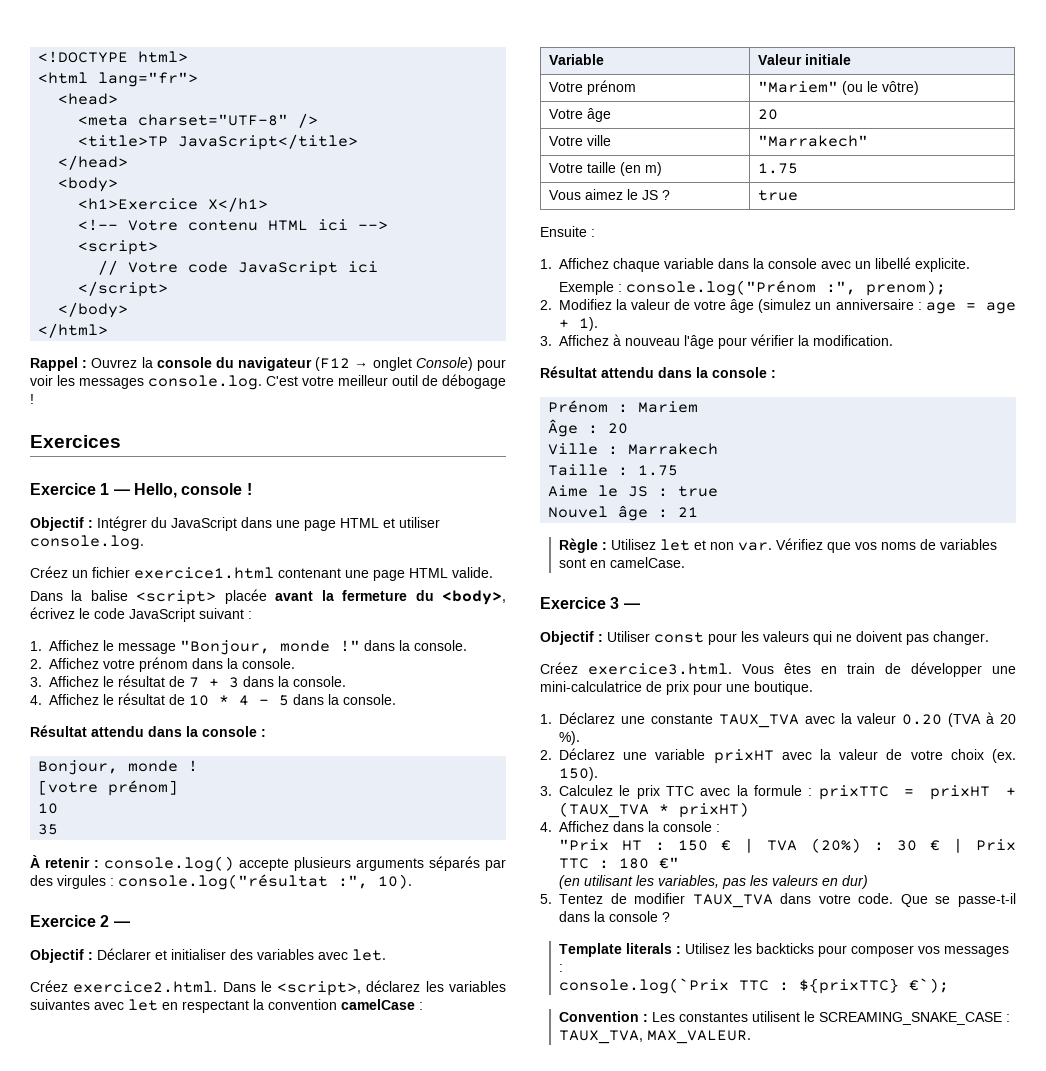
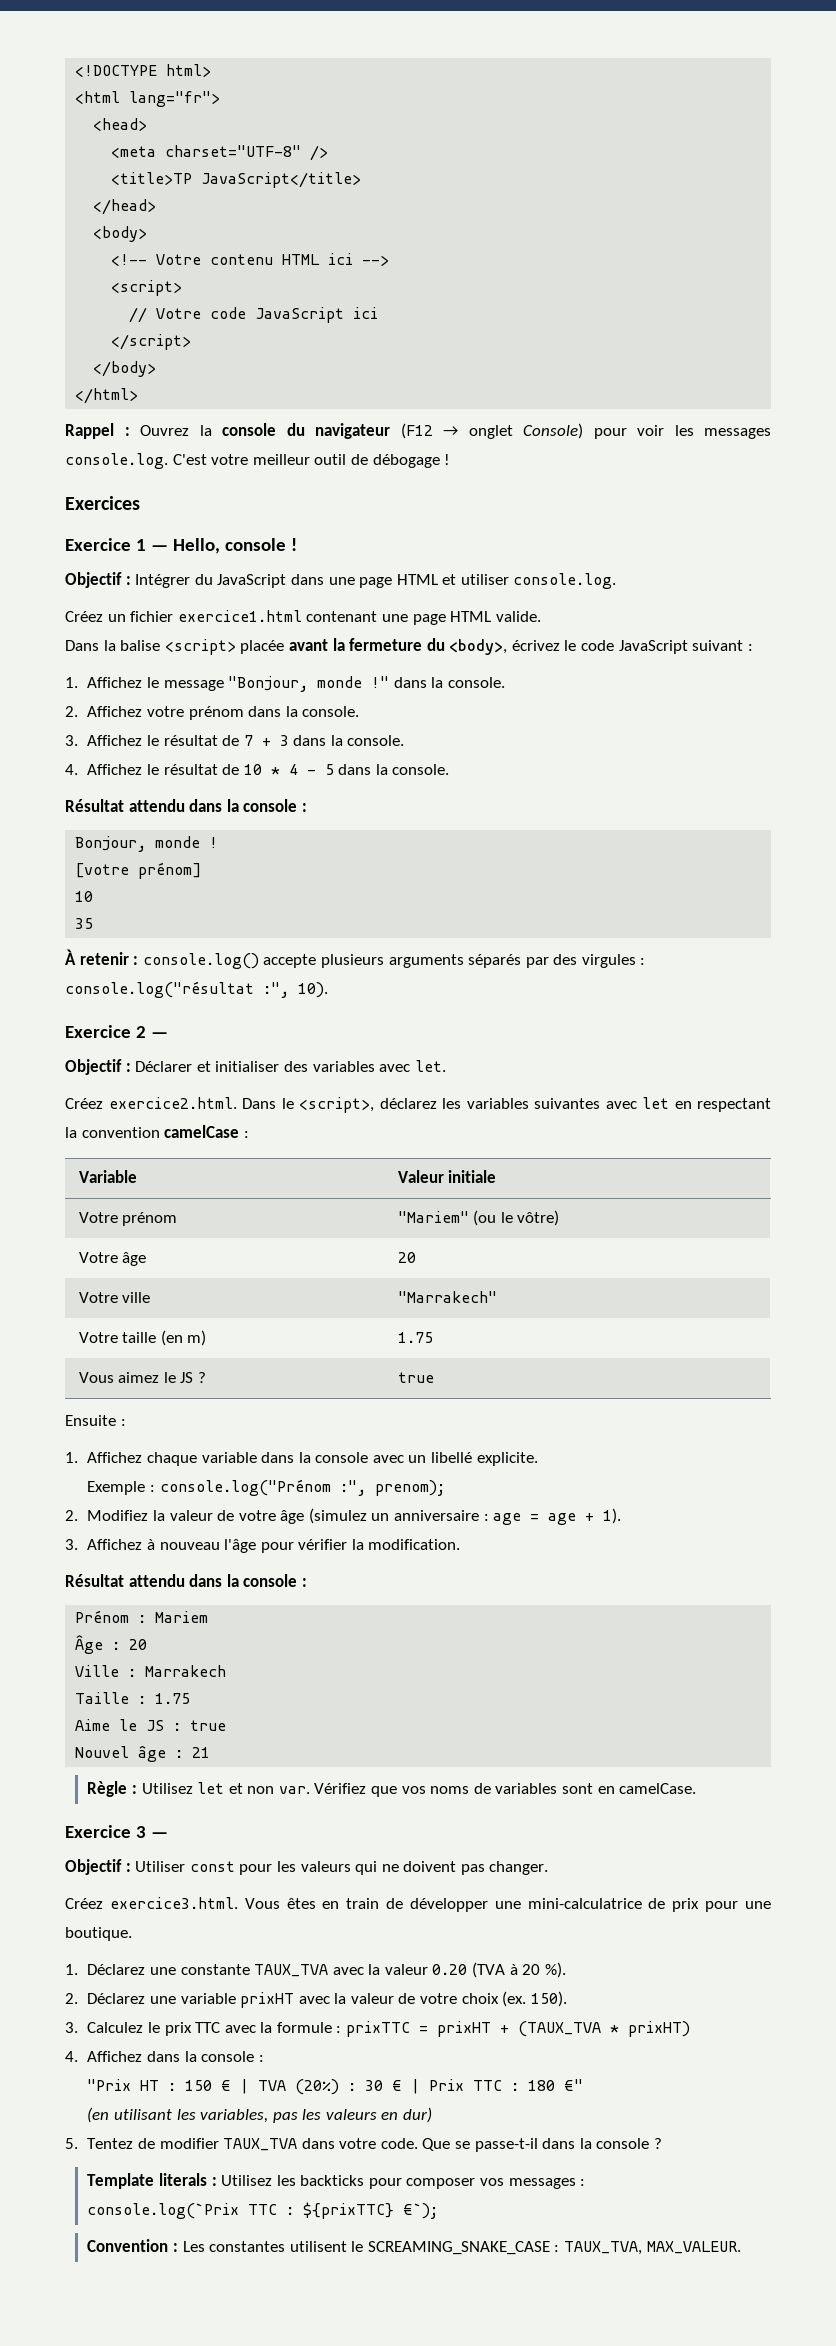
- <h1>Exercice X</h1>

